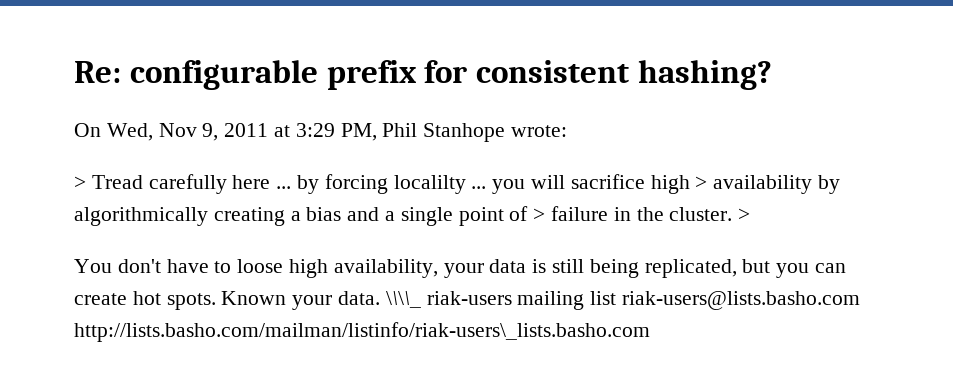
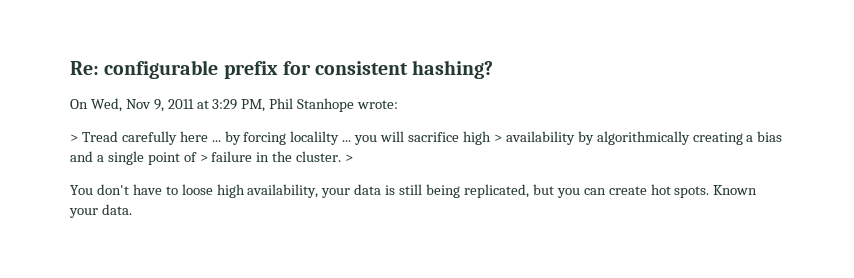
- \\\\_ riak-users mailing list riak-users@lists.basho.com http://lists.basho.com/mailman/listinfo/riak-users\_lists.basho.com

